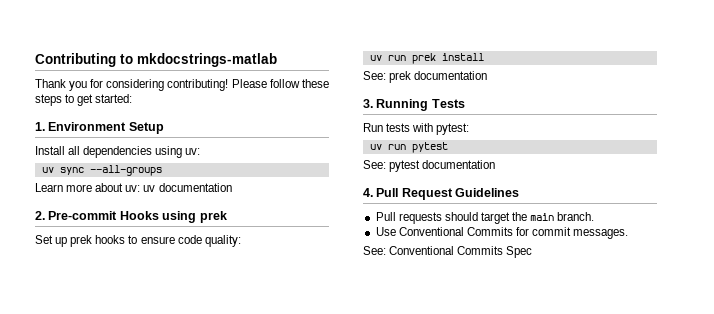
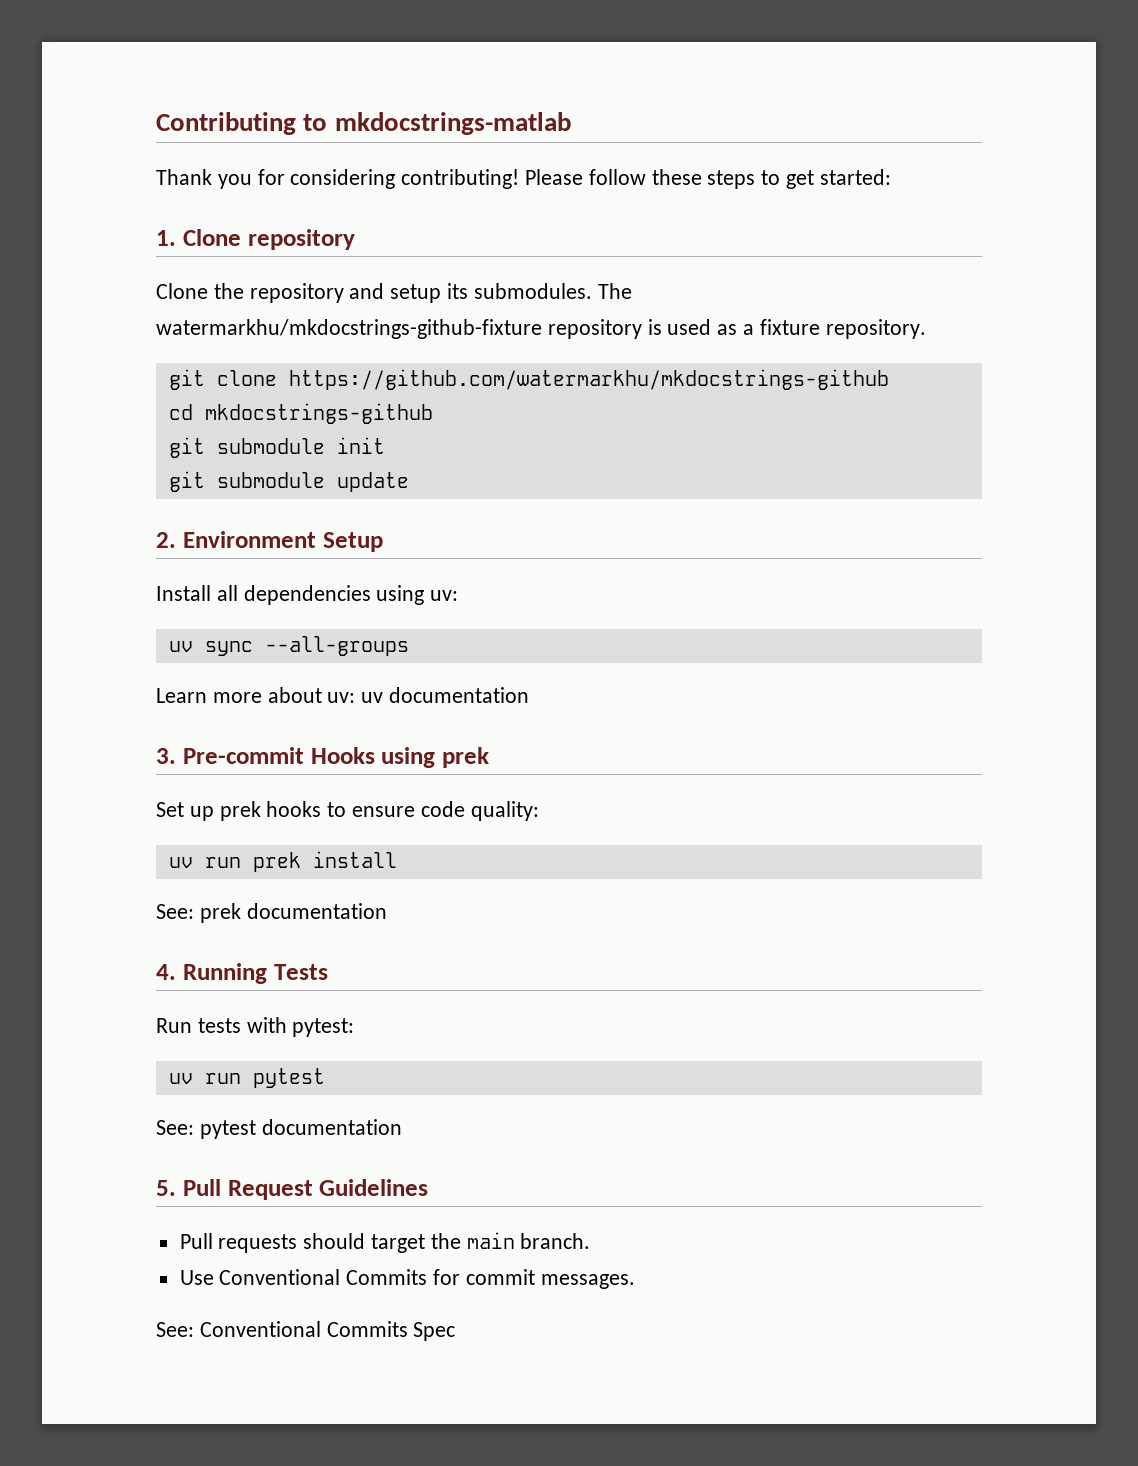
- 1. Environment Setup
+ 1. Clone repository
+ Clone the repository and setup its submodules. The watermarkhu/mkdocstrings-github-fixture repository is used as a fixture repository.
+ git clone https://github.com/watermarkhu/mkdocstrings-github
+ cd mkdocstrings-github
+ git submodule init
+ git submodule update
+ 2. Environment Setup
- 2. Pre-commit Hooks using prek
+ 3. Pre-commit Hooks using prek
- 3. Running Tests
+ 4. Running Tests
- 4. Pull Request Guidelines
+ 5. Pull Request Guidelines

